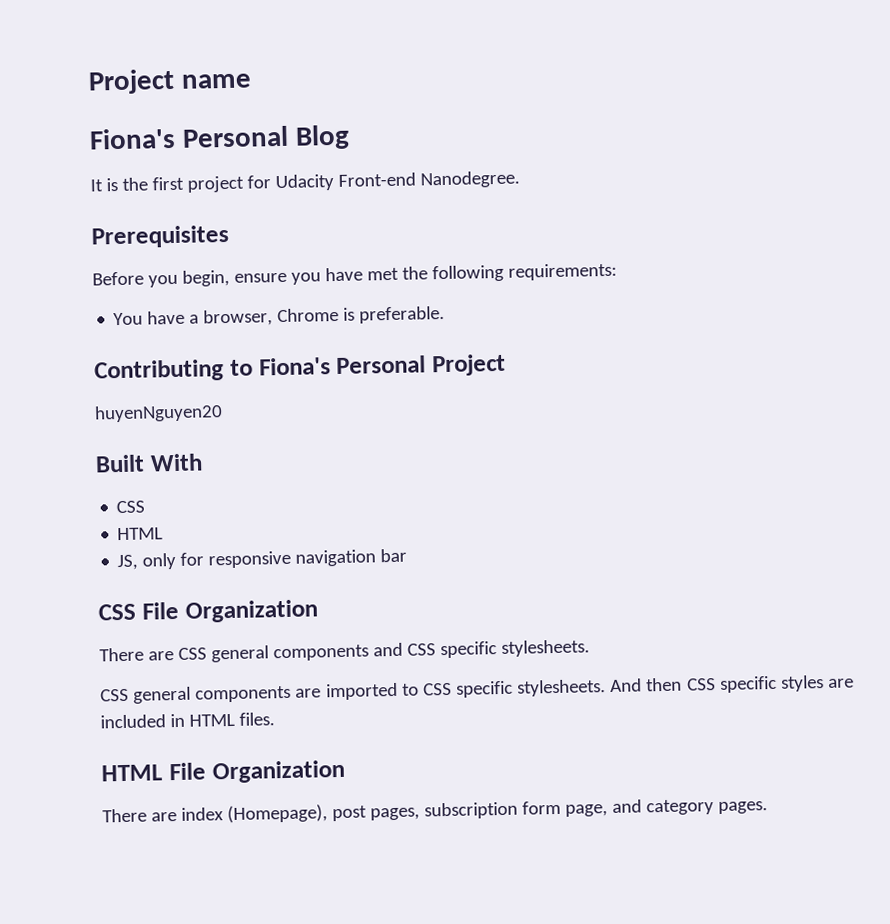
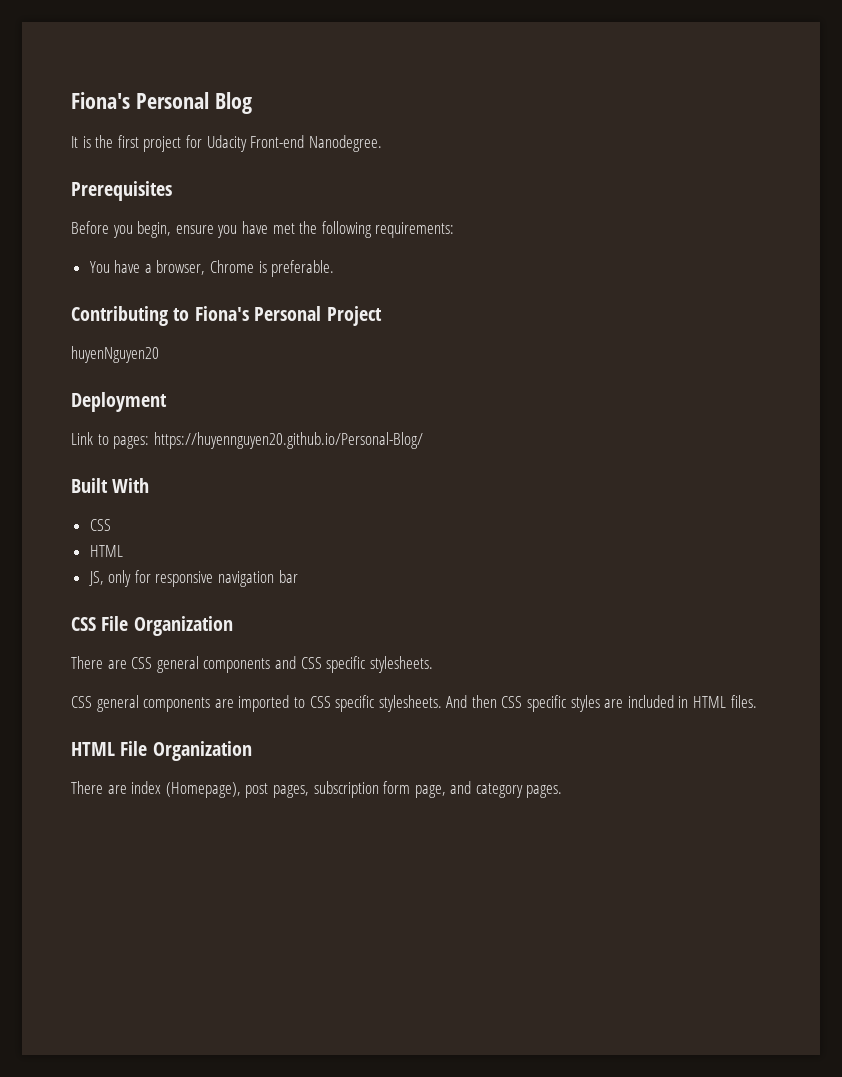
- Project name
+ Deployment
+ Link to pages: https://huyennguyen20.github.io/Personal-Blog/

